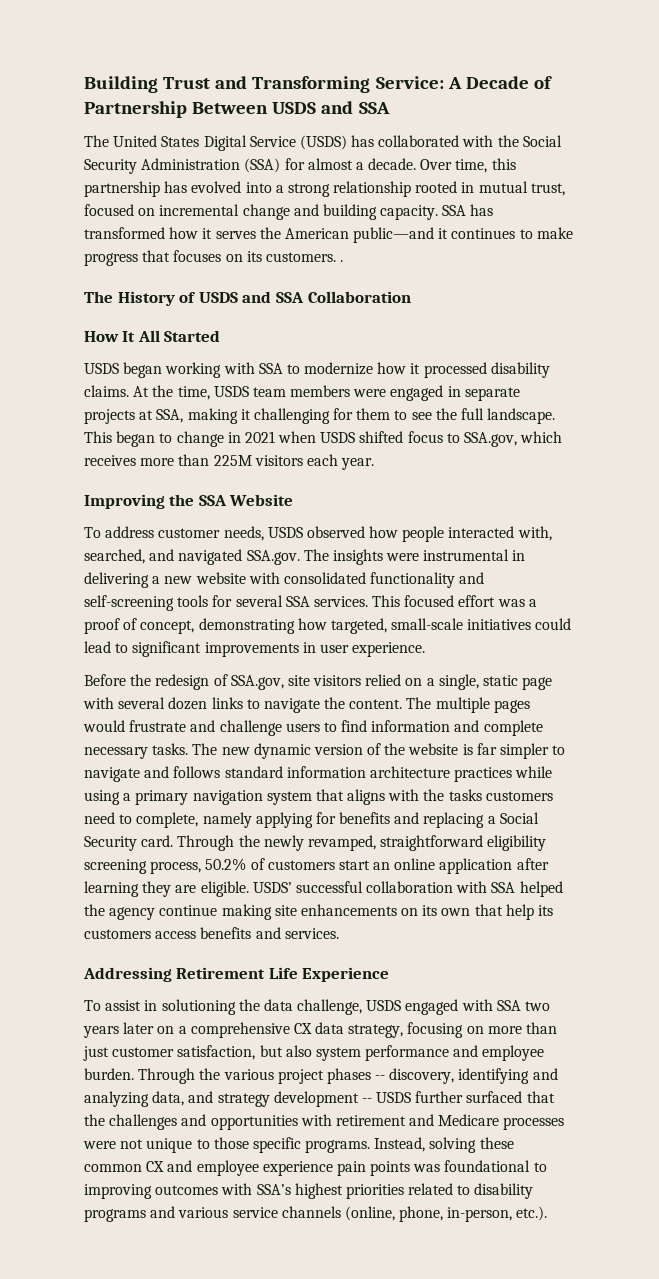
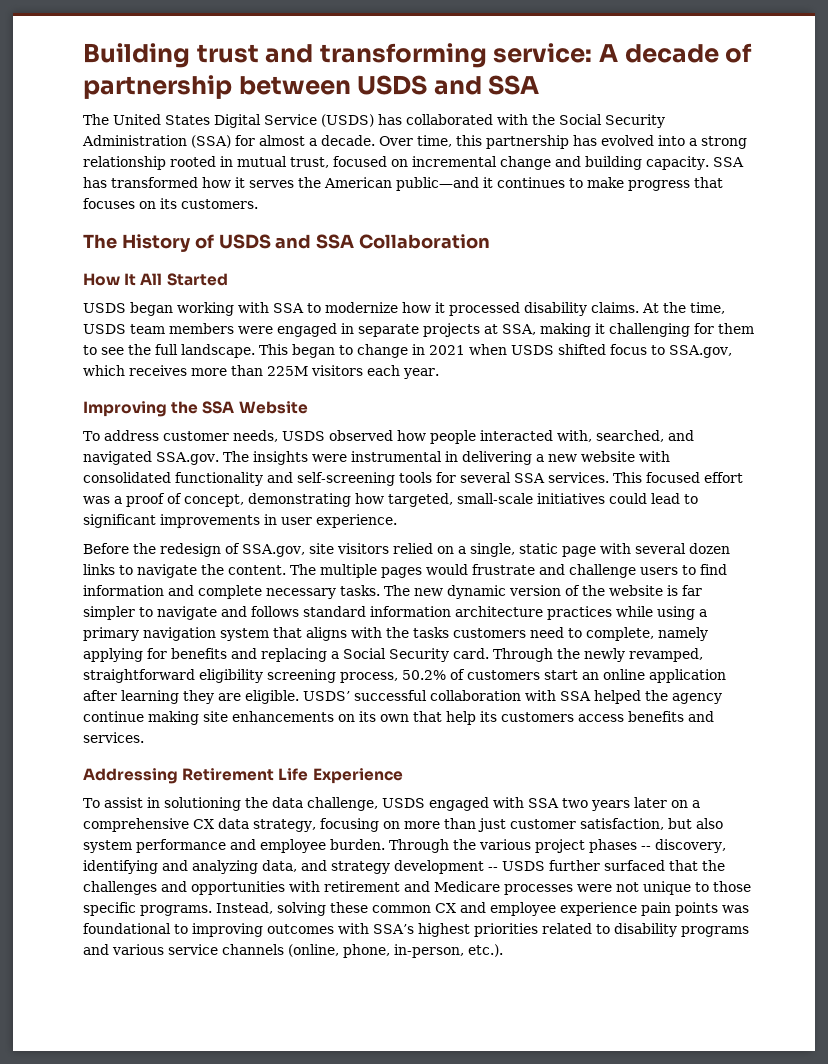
- Building Trust and Transforming Service: A Decade of Partnership Between USDS and SSA
+ Building trust and transforming service: A decade of partnership between USDS and SSA
- SSA has transformed how it serves the American public—and it continues to make progress that focuses on its customers. .
+ SSA has transformed how it serves the American public—and it continues to make progress that focuses on its customers.

